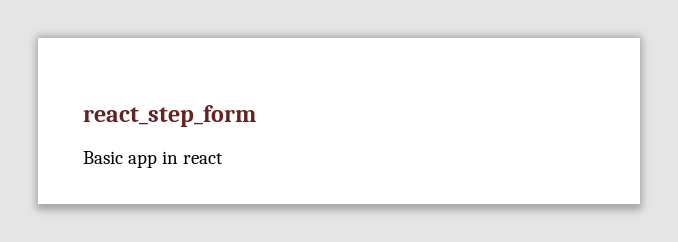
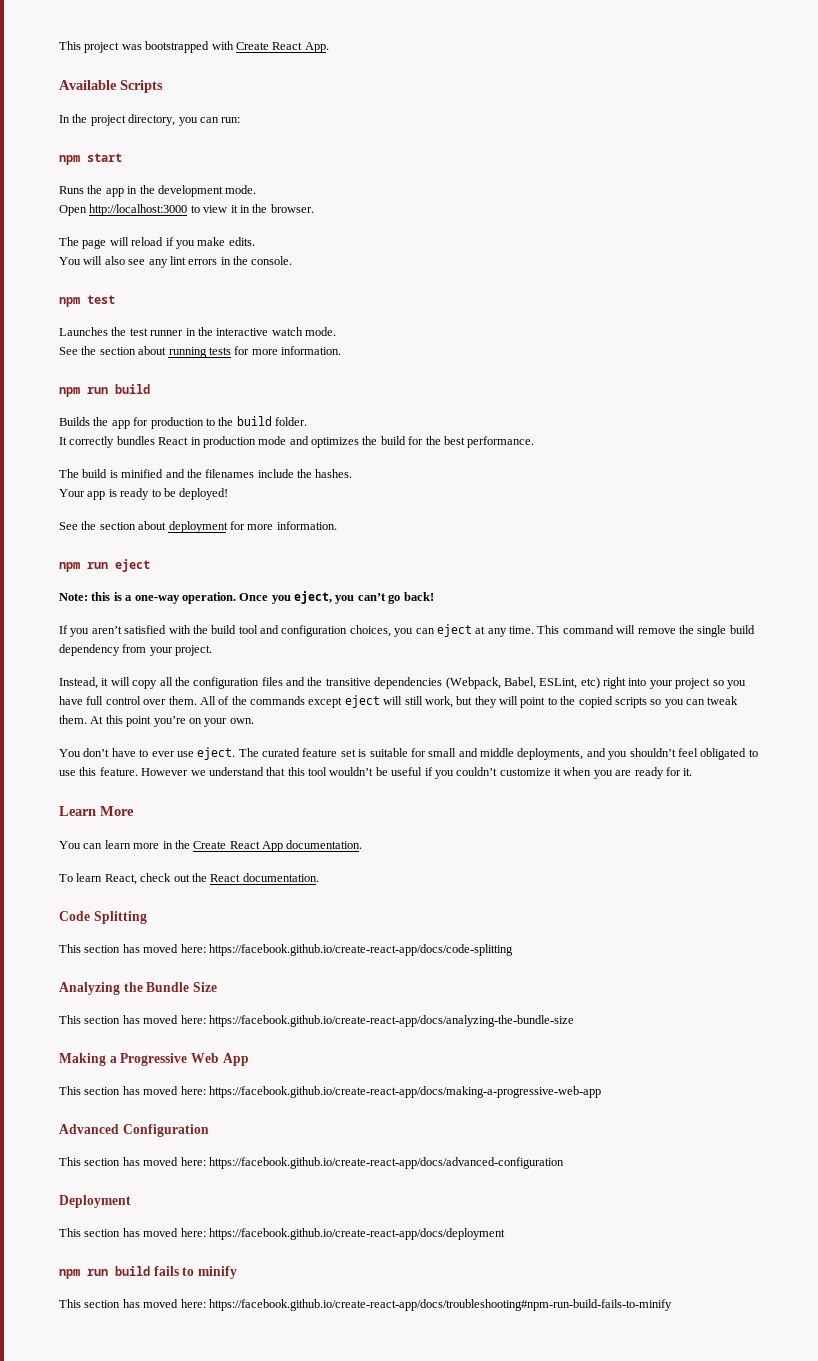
- react_step_form
- Basic app in react
+ This project was bootstrapped with Create React App.
+ Available Scripts
+ In the project directory, you can run:
+ npm start
+ Runs the app in the development mode.
+ Open http://localhost:3000 to view it in the browser.
+ The page will reload if you make edits.
+ You will also see any lint errors in the console.
+ npm test
+ Launches the test runner in the interactive watch mode.
+ See the section about running tests for more information.
+ npm run build
+ Builds the app for production to the build folder.
+ It correctly bundles React in production mode and optimizes the build for the best performance.
+ The build is minified and the filenames include the hashes.
+ Your app is ready to be deployed!
+ See the section about deployment for more information.
+ npm run eject
+ Note: this is a one-way operation. Once you eject, you can’t go back!
+ If you aren’t satisfied with the build tool and configuration choices, you can eject at any time. This command will remove the single build dependency from your project.
+ Instead, it will copy all the configuration files and the transitive dependencies (Webpack, Babel, ESLint, etc) right into your project so you have full control over them. All of the commands except eject will still work, but they will point to the copied scripts so you can tweak them. At this point you’re on your own.
+ You don’t have to ever use eject. The curated feature set is suitable for small and middle deployments, and you shouldn’t feel obligated to use this feature. However we understand that this tool wouldn’t be useful if you couldn’t customize it when you are ready for it.
+ Learn More
+ You can learn more in the Create React App documentation.
+ To learn React, check out the React documentation.
+ Code Splitting
+ This section has moved here: https://facebook.github.io/create-react-app/docs/code-splitting
+ Analyzing the Bundle Size
+ This section has moved here: https://facebook.github.io/create-react-app/docs/analyzing-the-bundle-size
+ Making a Progressive Web App
+ This section has moved here: https://facebook.github.io/create-react-app/docs/making-a-progressive-web-app
+ Advanced Configuration
+ This section has moved here: https://facebook.github.io/create-react-app/docs/advanced-configuration
+ Deployment
+ This section has moved here: https://facebook.github.io/create-react-app/docs/deployment
+ npm run build fails to minify
+ This section has moved here: https://facebook.github.io/create-react-app/docs/troubleshooting#npm-run-build-fails-to-minify

